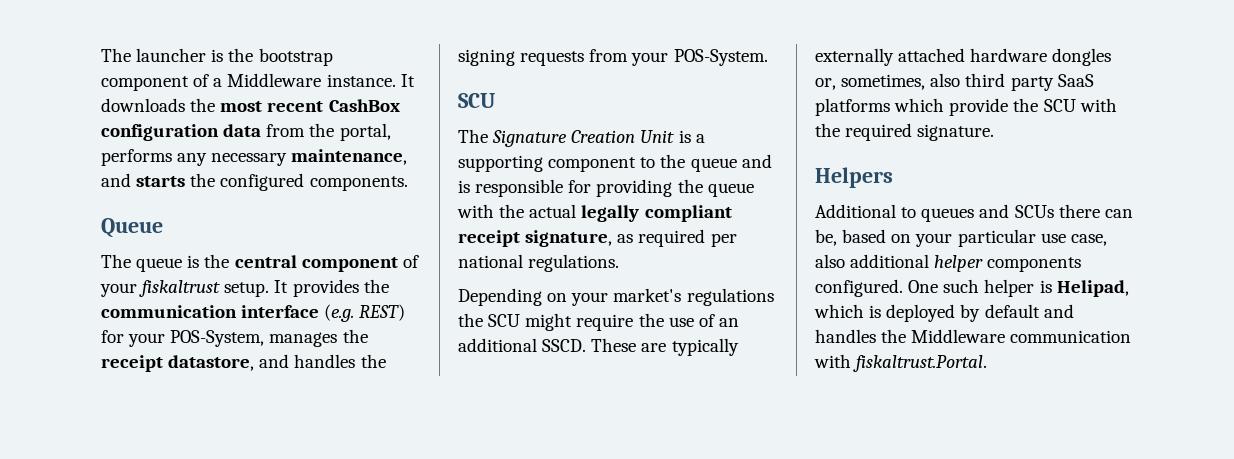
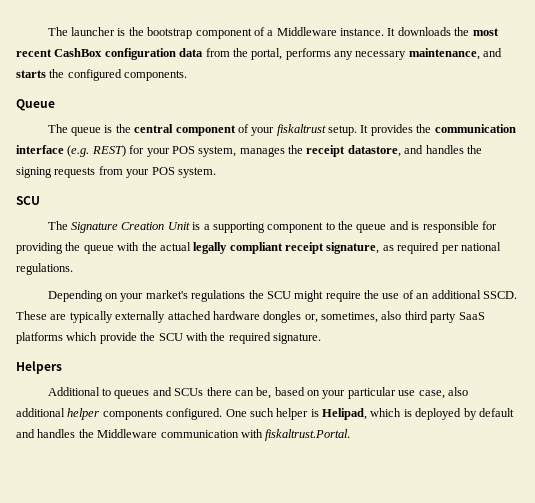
- It provides the communication interface (e.g. REST) for your POS-System, manages the receipt datastore, and handles the signing requests from your POS-System.
+ It provides the communication interface (e.g. REST) for your POS system, manages the receipt datastore, and handles the signing requests from your POS system.

